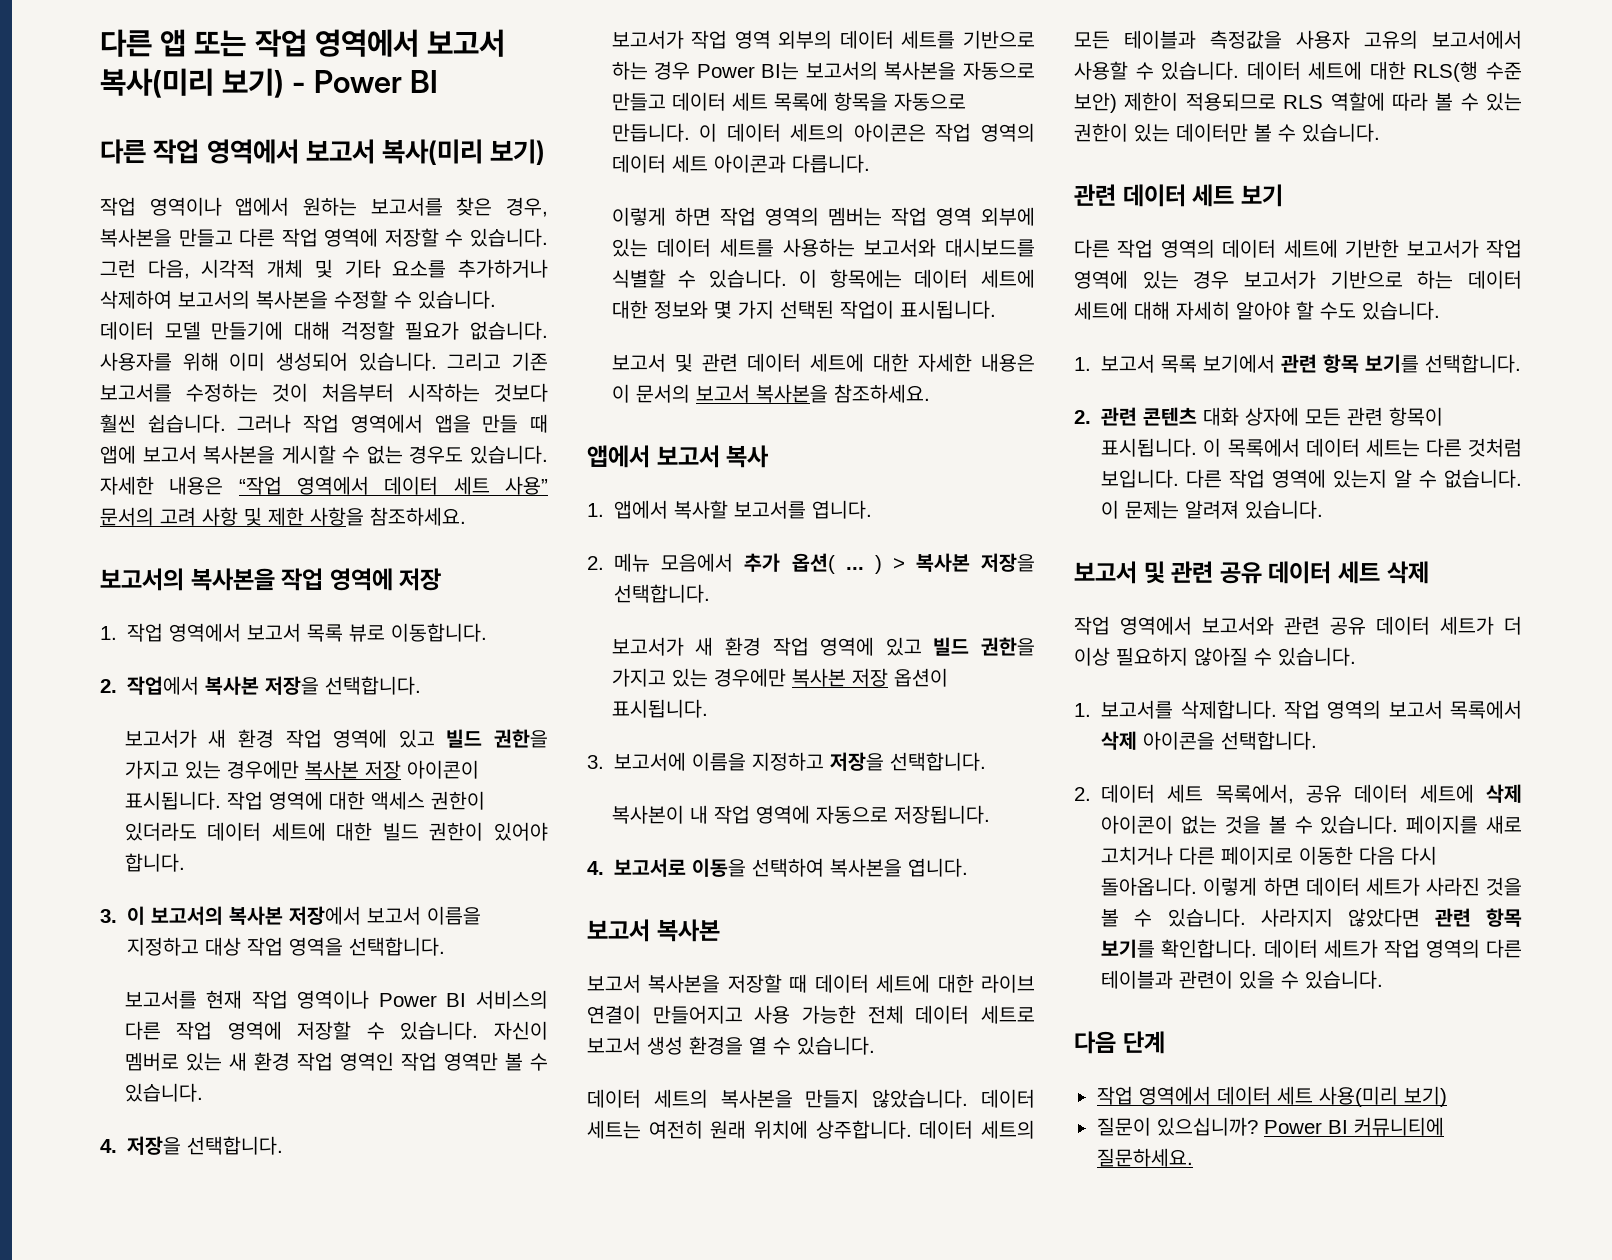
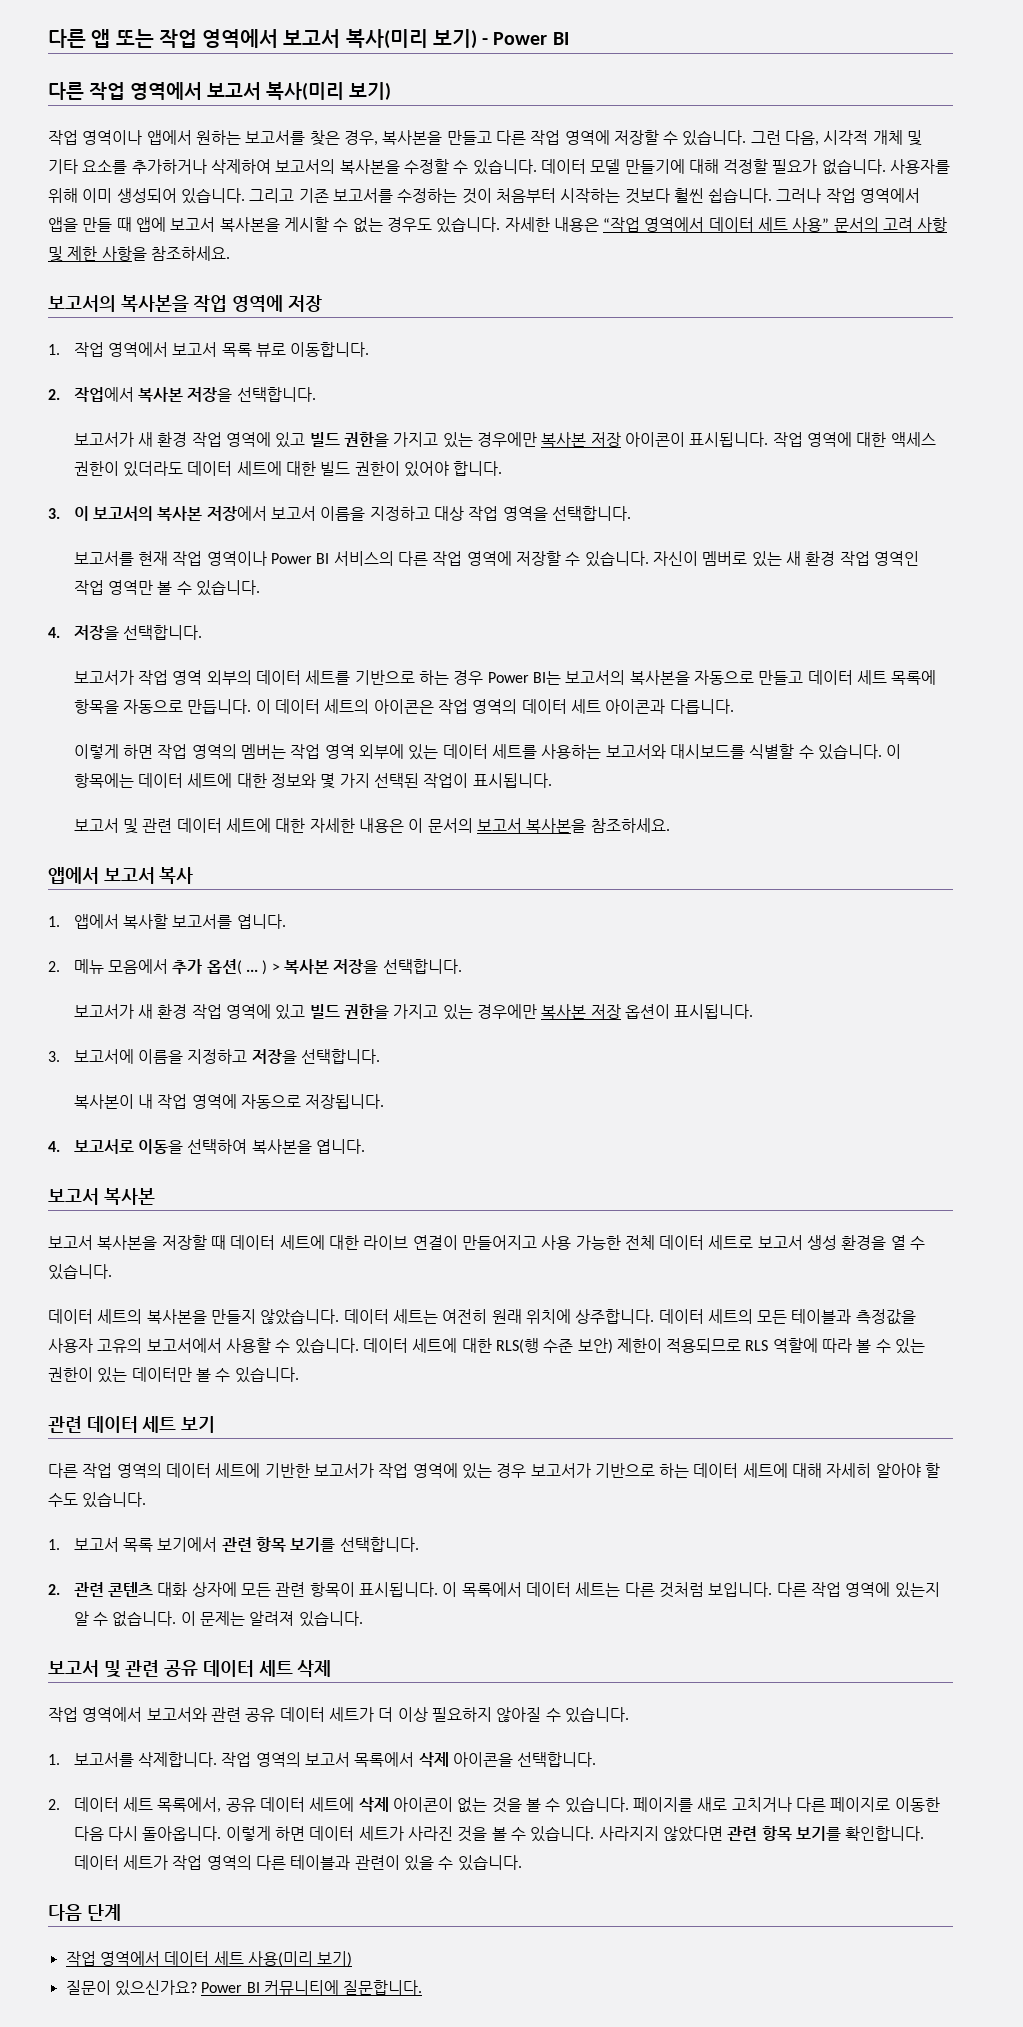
- 질문이 있으십니까?
+ 질문이 있으신가요?
- Power BI 커뮤니티에 질문하세요.
+ Power BI 커뮤니티에 질문합니다.

